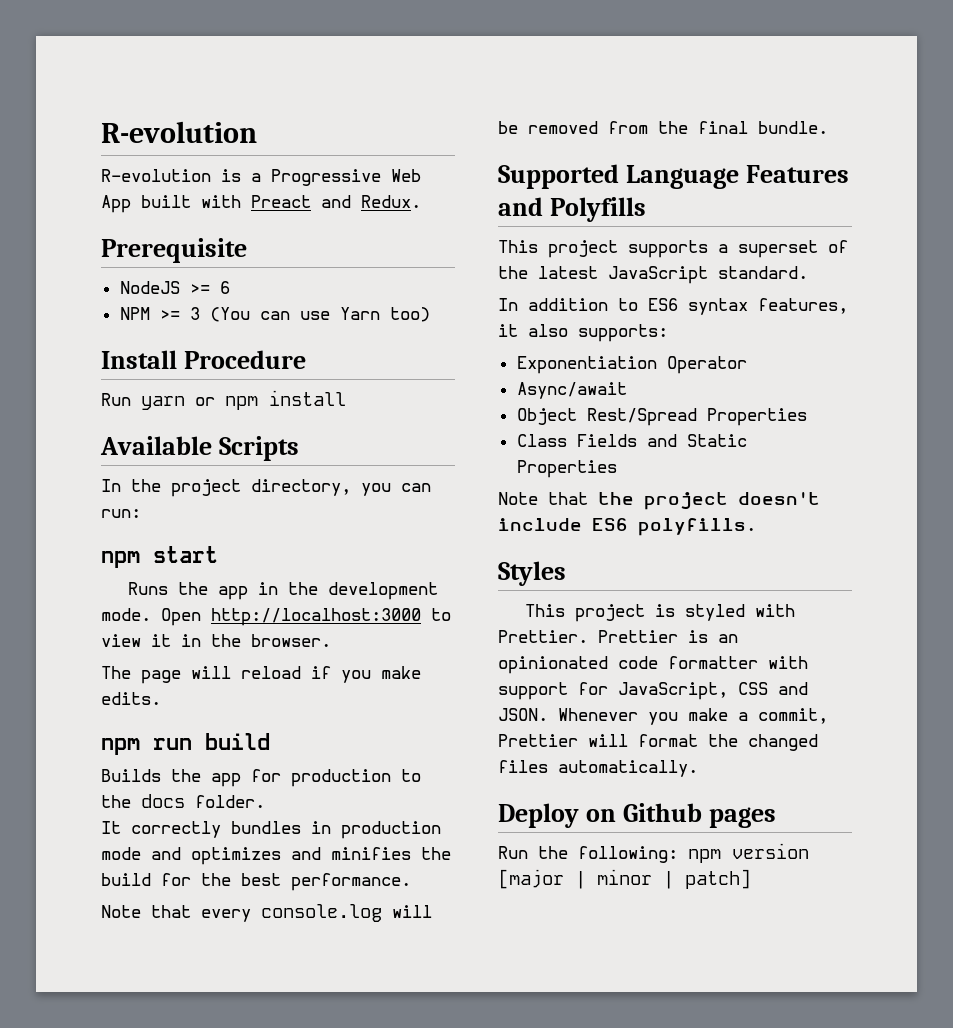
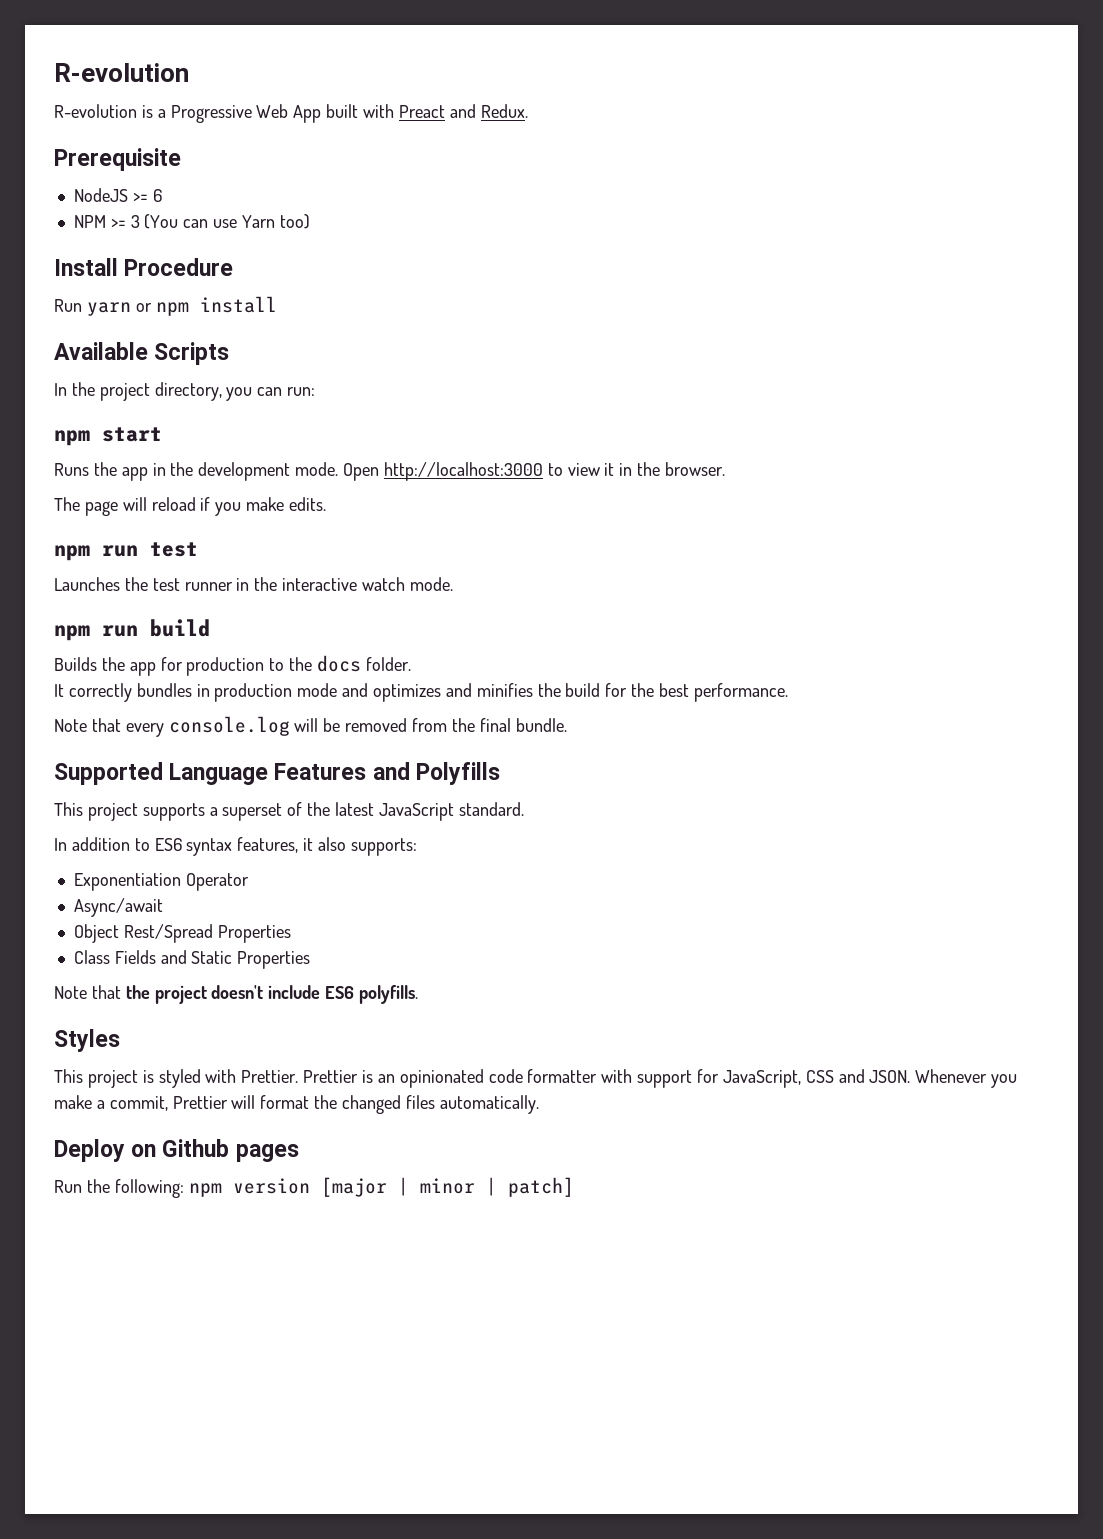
+ npm run test
+ Launches the test runner in the interactive watch mode.

